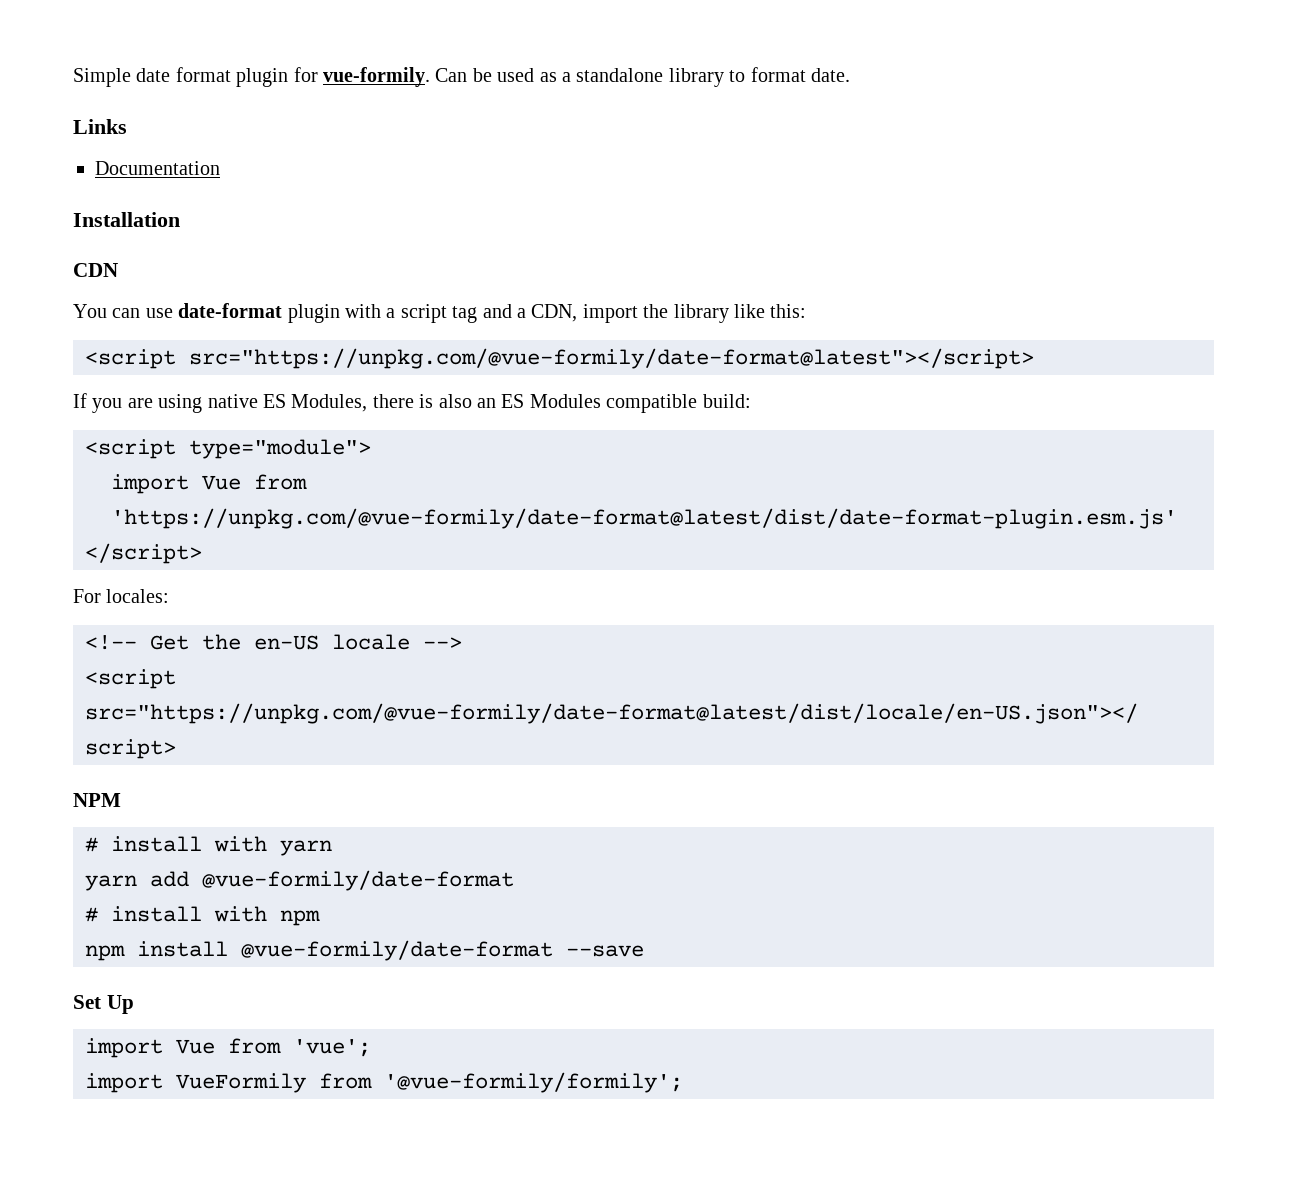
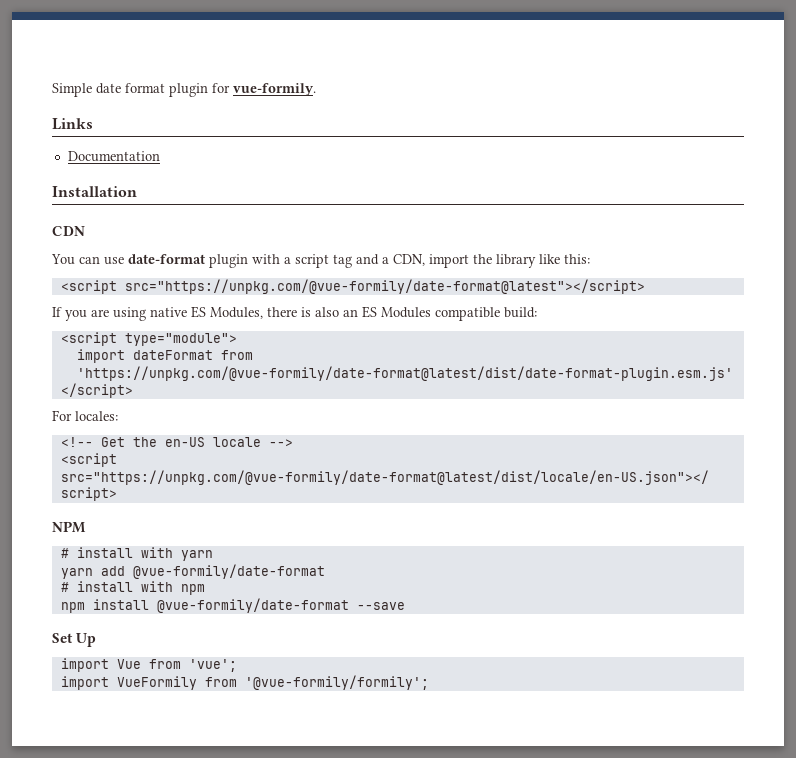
- Can be used as a standalone library to format date.
- import Vue from 'https://unpkg.com/@vue-formily/date-format@latest/dist/date-format-plugin.esm.js'
+ import dateFormat from 'https://unpkg.com/@vue-formily/date-format@latest/dist/date-format-plugin.esm.js'

